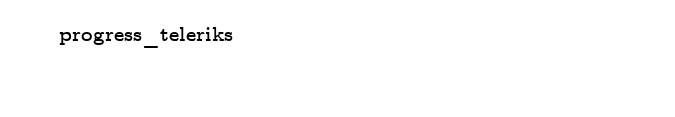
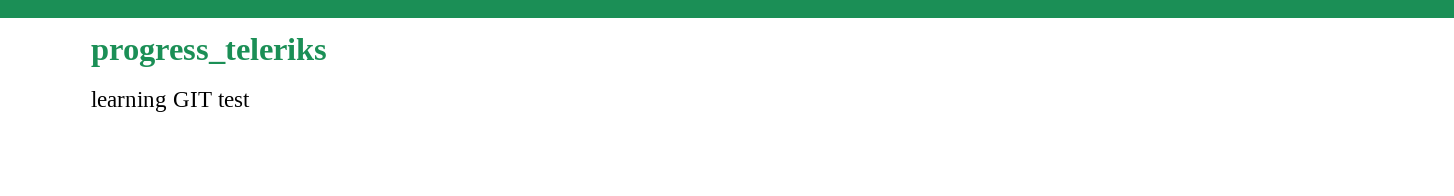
+ learning GIT test

